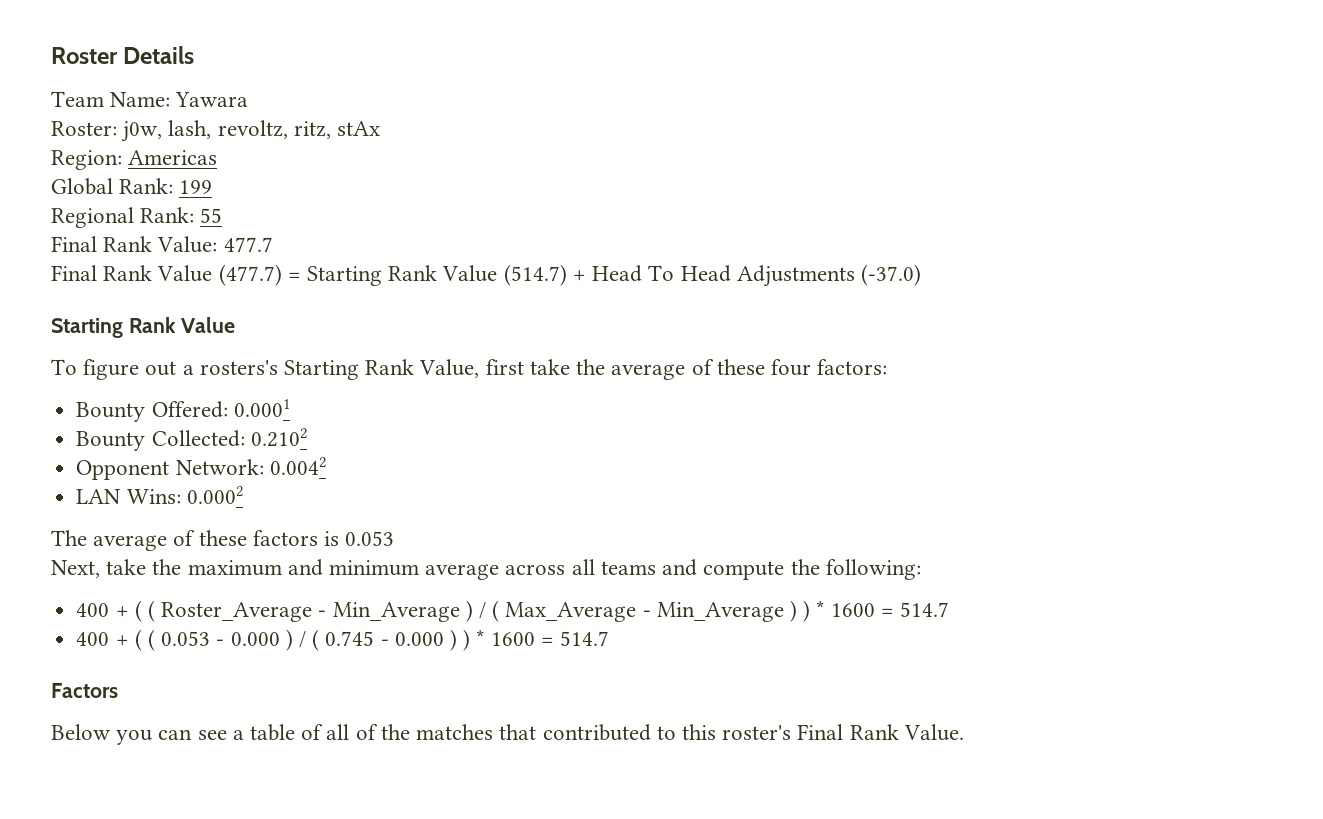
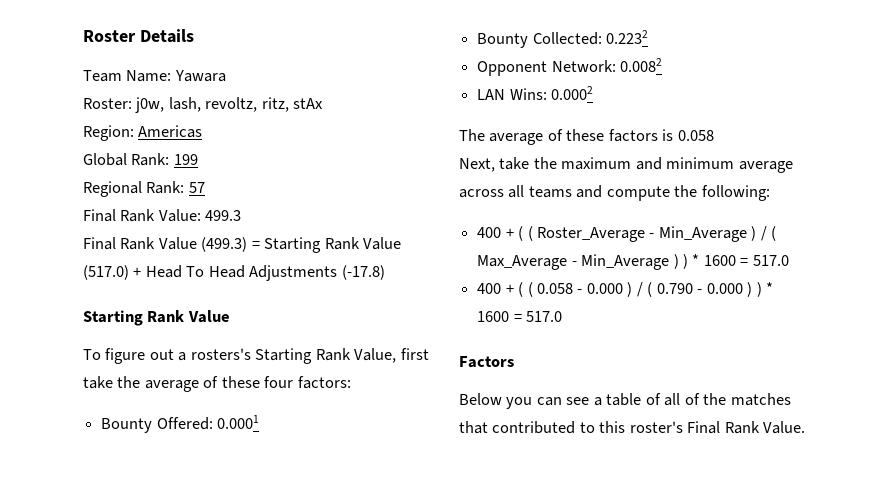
- Regional Rank: 55
+ Regional Rank: 57
- Final Rank Value: 477.7
+ Final Rank Value: 499.3
- Final Rank Value (477.7) = Starting Rank Value (514.7) + Head To Head Adjustments (-37.0)
+ Final Rank Value (499.3) = Starting Rank Value (517.0) + Head To Head Adjustments (-17.8)
- Bounty Collected: 0.2102
+ Bounty Collected: 0.2232
- Opponent Network: 0.0042
+ Opponent Network: 0.0082
- The average of these factors is 0.053
+ The average of these factors is 0.058
- 400 + ( ( Roster_Average - Min_Average ) / ( Max_Average - Min_Average ) ) * 1600 = 514.7
- 400 + ( ( 0.053 - 0.000 ) / ( 0.745 - 0.000 ) ) * 1600 = 514.7
+ 400 + ( ( Roster_Average - Min_Average ) / ( Max_Average - Min_Average ) ) * 1600 = 517.0
+ 400 + ( ( 0.058 - 0.000 ) / ( 0.790 - 0.000 ) ) * 1600 = 517.0

